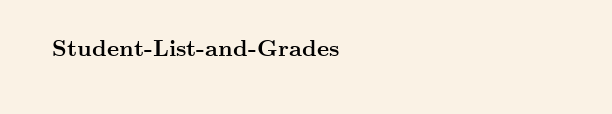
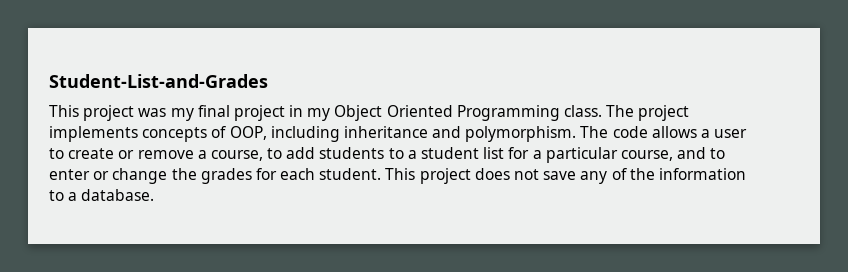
+ This project was my final project in my Object Oriented Programming class. The project implements concepts of OOP, including inheritance and polymorphism. The code allows a user to create or remove a course, to add students to a student list for a particular course, and to enter or change the grades for each student. This project does not save any of the information to a database.

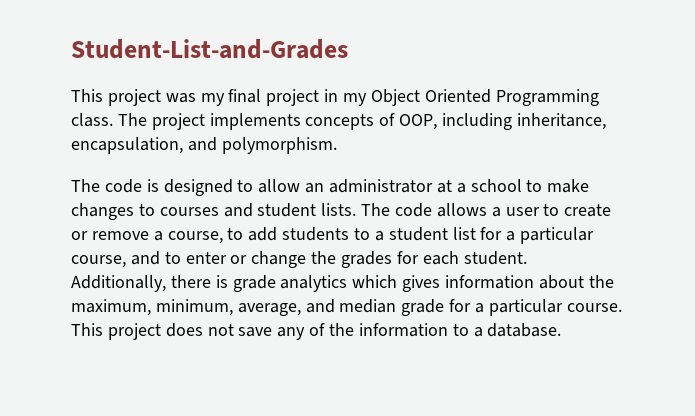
- The project implements concepts of OOP, including inheritance and polymorphism.
+ The project implements concepts of OOP, including inheritance, encapsulation, and polymorphism.
+ The code is designed to allow an administrator at a school to make changes to courses and student lists.
+ Additionally, there is grade analytics which gives information about the maximum, minimum, average, and median grade for a particular course.

